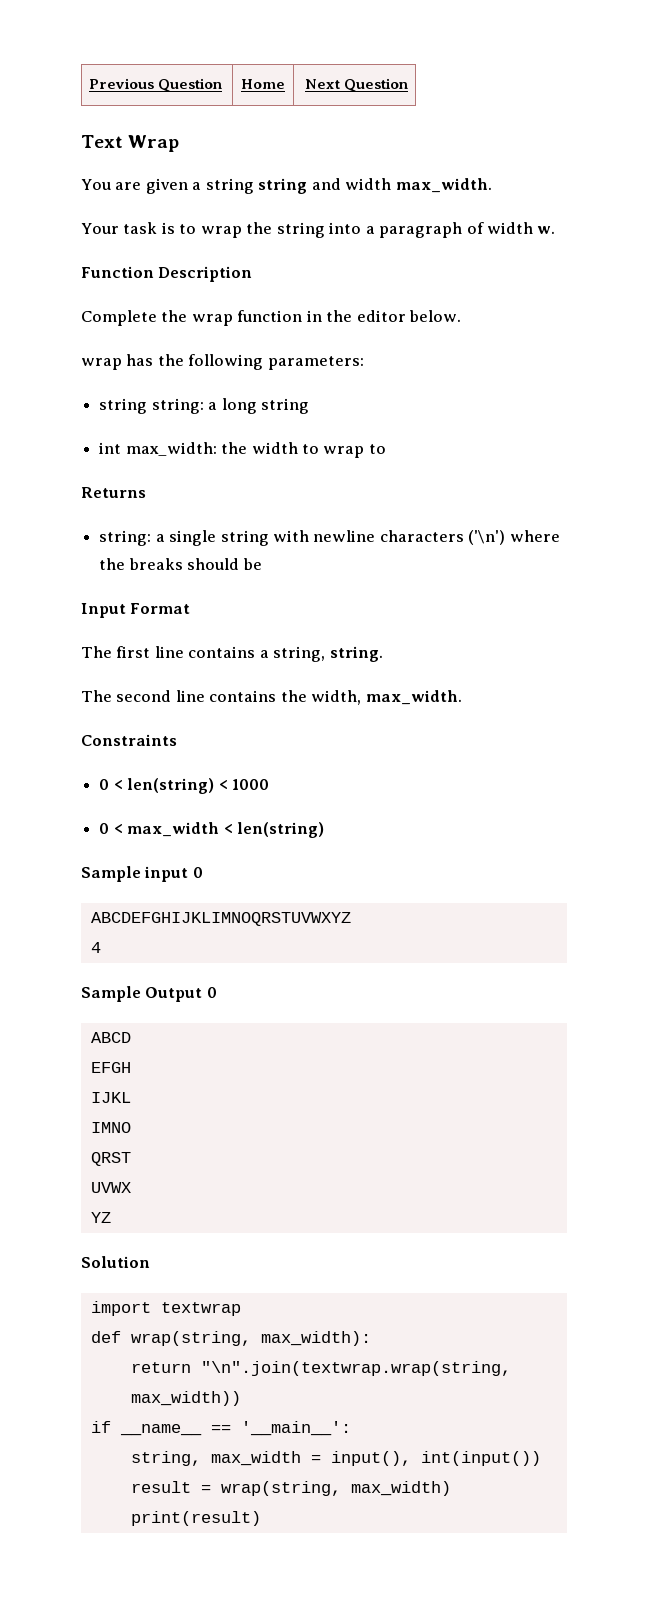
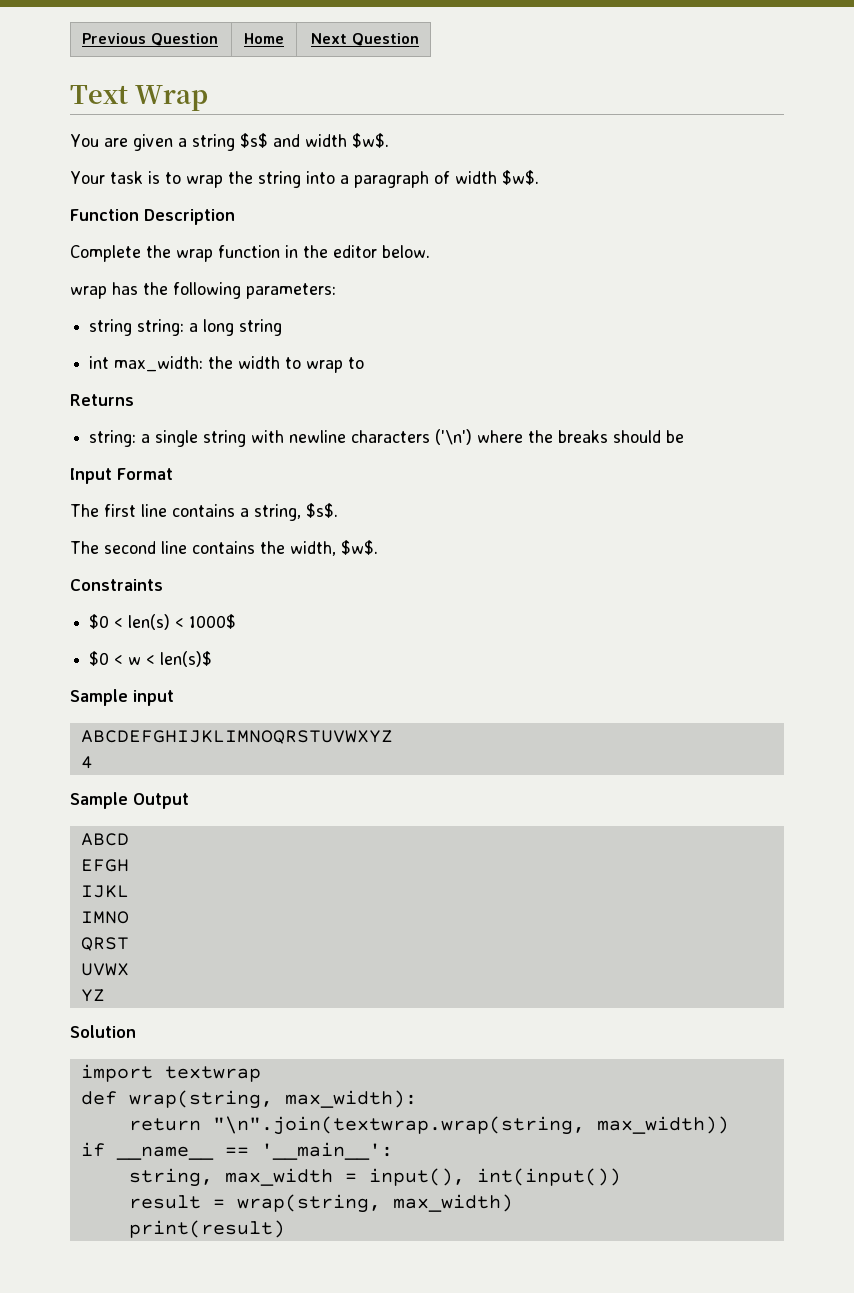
- You are given a string string and width max_width.
+ You are given a string $s$ and width $w$.
- Your task is to wrap the string into a paragraph of width w.
+ Your task is to wrap the string into a paragraph of width $w$.
- The first line contains a string, string.
+ The first line contains a string, $s$.
- The second line contains the width, max_width.
+ The second line contains the width, $w$.
- 0 < len(string) < 1000
- 0 < max_width < len(string)
+ $0 < len(s) < 1000$
+ $0 < w < len(s)$
- Sample input 0
+ Sample input
- Sample Output 0
+ Sample Output

